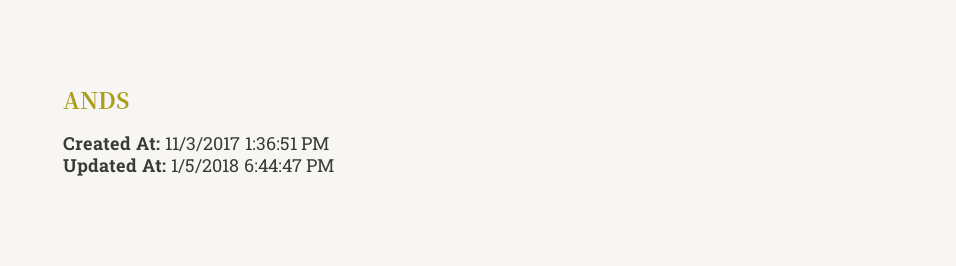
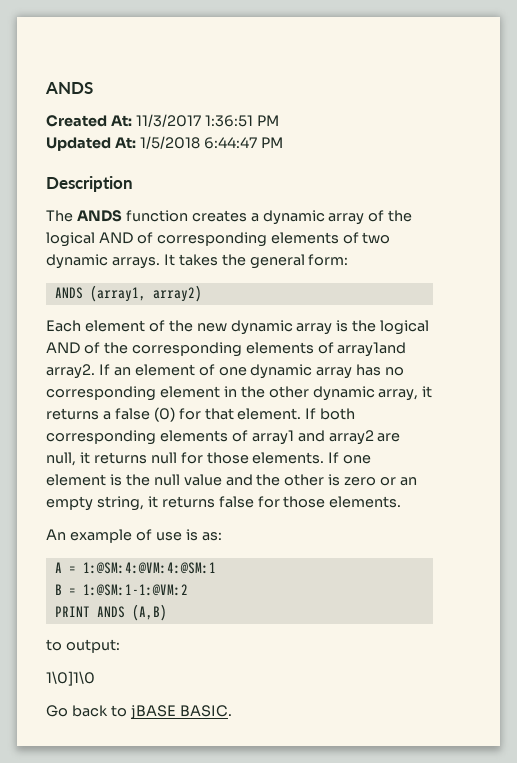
+ Description
+ The ANDS function creates a dynamic array of the logical AND of corresponding elements of two dynamic arrays. It takes the general form:
+ ANDS (array1, array2)
+ Each element of the new dynamic array is the logical AND of the corresponding elements of array1and array2. If an element of one dynamic array has no corresponding element in the other dynamic array, it returns a false (0) for that element. If both corresponding elements of array1 and array2 are null, it returns null for those elements. If one element is the null value and the other is zero or an empty string, it returns false for those elements.
+ An example of use is as:
+ A = 1:@SM:4:@VM:4:@SM:1
+ B = 1:@SM:1-1:@VM:2
+ PRINT ANDS (A,B)
+ to output:
+ 1\0]1\0
+ Go back to jBASE BASIC.

